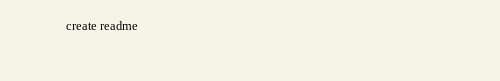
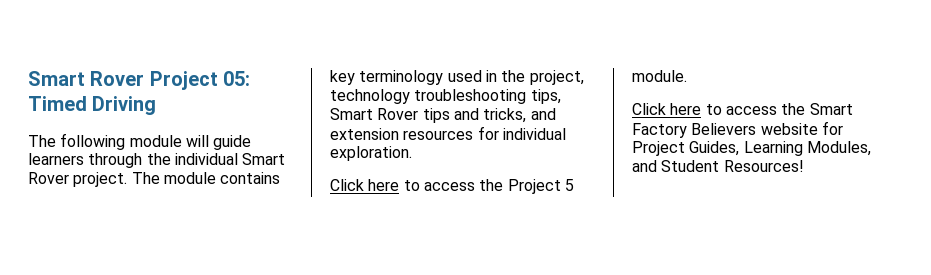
- create readme
+ Smart Rover Project 05: Timed Driving
+ The following module will guide learners through the individual Smart Rover project. The module contains key terminology used in the project, technology troubleshooting tips, Smart Rover tips and tricks, and extension resources for individual exploration.
+ Click here to access the Project 5 module.
+ Click here to access the Smart Factory Believers website for Project Guides, Learning Modules, and Student Resources!

